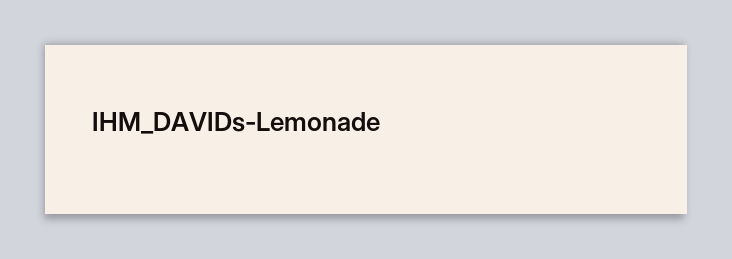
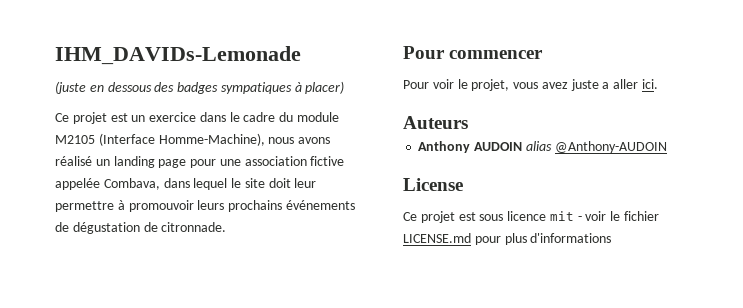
+ (juste en dessous des badges sympatiques à placer)
+ Ce projet est un exercice dans le cadre du module M2105 (Interface Homme-Machine), nous avons réalisé un landing page pour une association fictive appelée Combava, dans lequel le site doit leur permettre à promouvoir leurs prochains événements de dégustation de citronnade.
+ Pour commencer
+ Pour voir le projet, vous avez juste a aller ici.
+ Auteurs
+ Anthony AUDOIN alias @Anthony-AUDOIN
+ License
+ Ce projet est sous licence mit - voir le fichier LICENSE.md pour plus d'informations

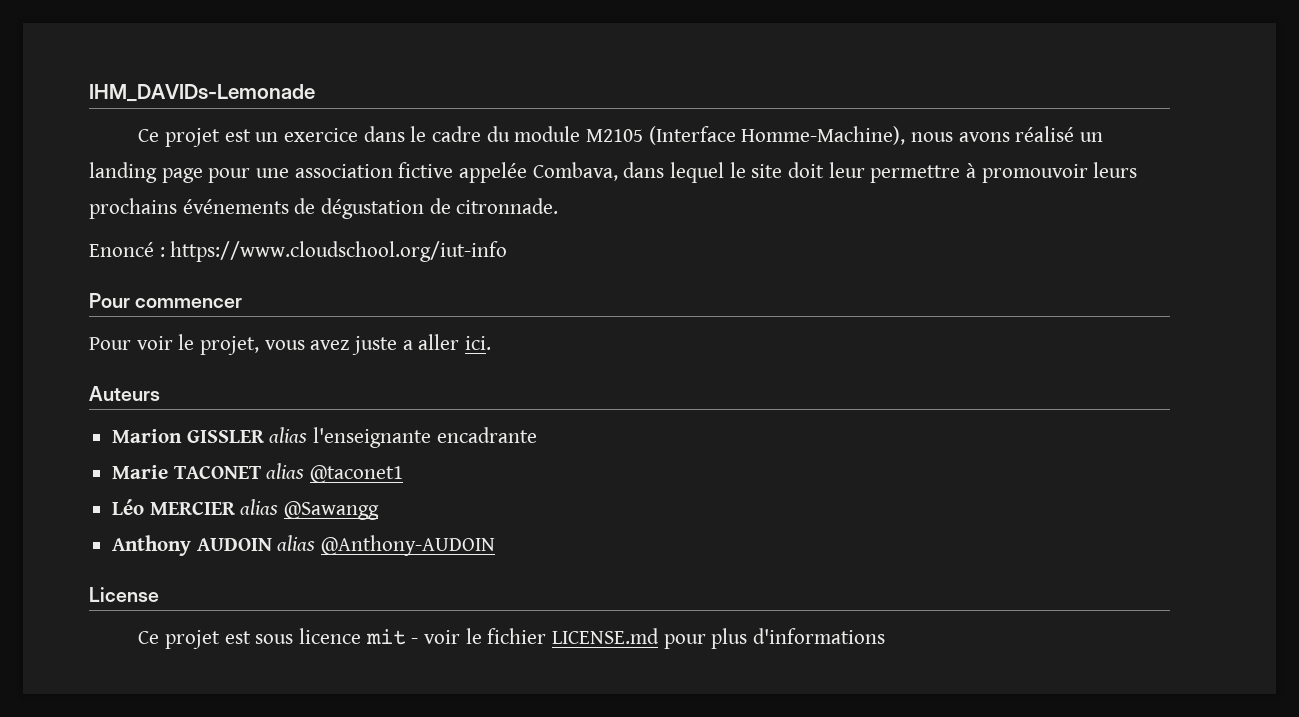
- (juste en dessous des badges sympatiques à placer)
+ Enoncé : https://www.cloudschool.org/iut-info
+ Marion GISSLER alias l'enseignante encadrante
+ Marie TACONET alias @taconet1
+ Léo MERCIER alias @Sawangg

